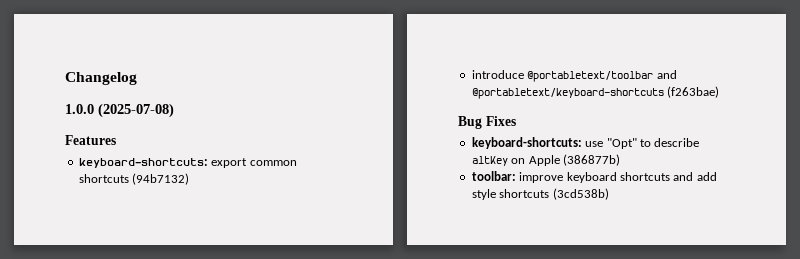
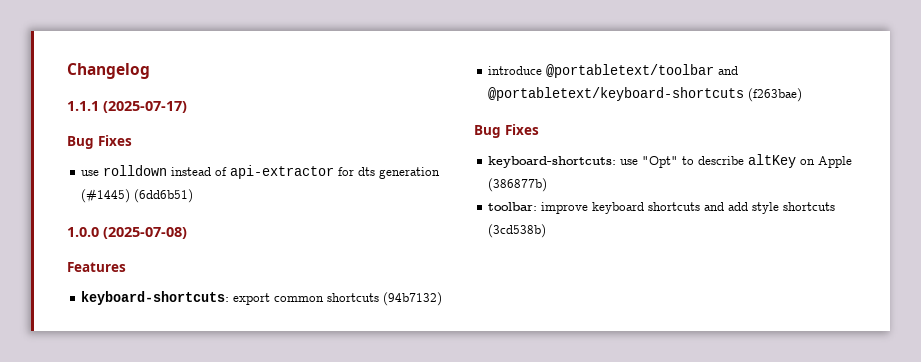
+ 1.1.1 (2025-07-17)
+ Bug Fixes
+ use rolldown instead of api-extractor for dts generation (#1445) (6dd6b51)

